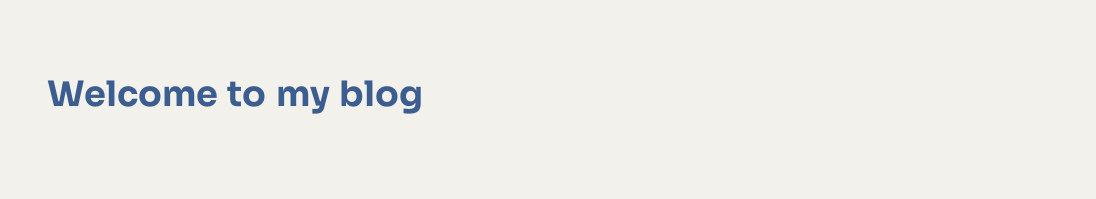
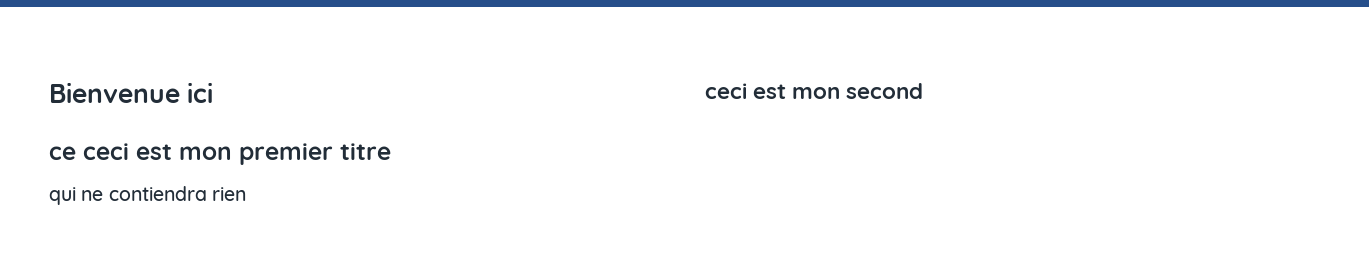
- Welcome to my blog
+ Bienvenue ici
+ ce ceci est mon premier titre
+ qui ne contiendra rien
+ ceci est mon second

